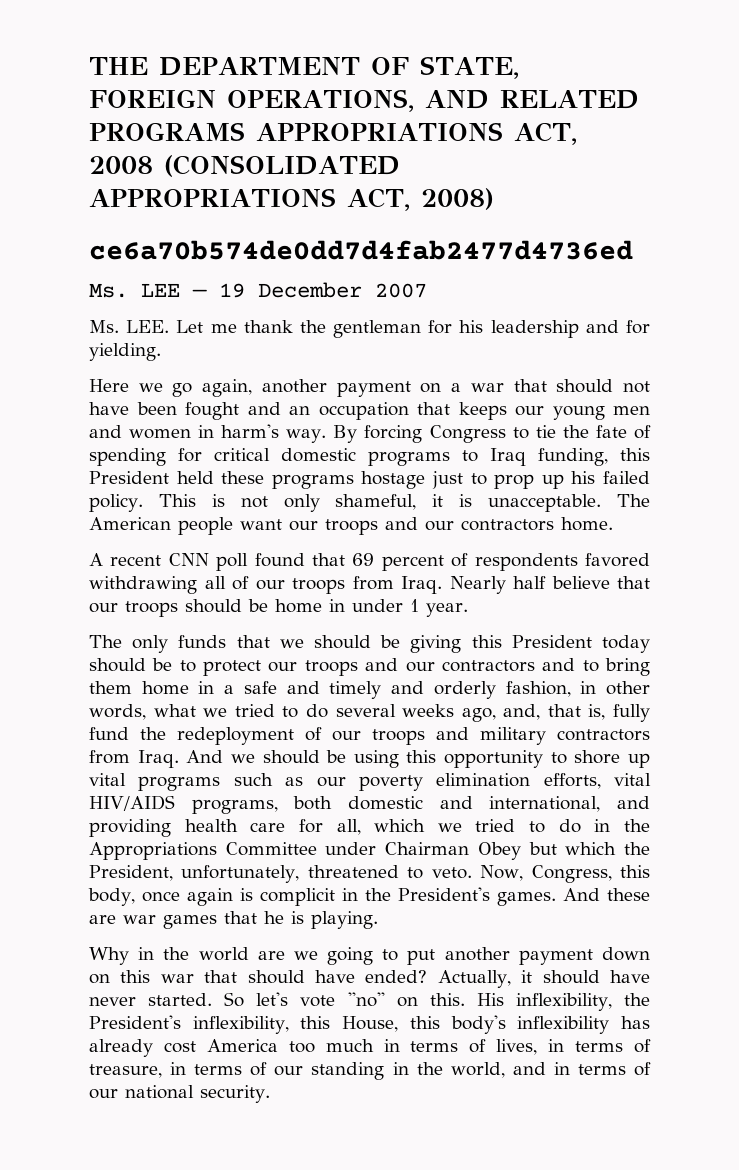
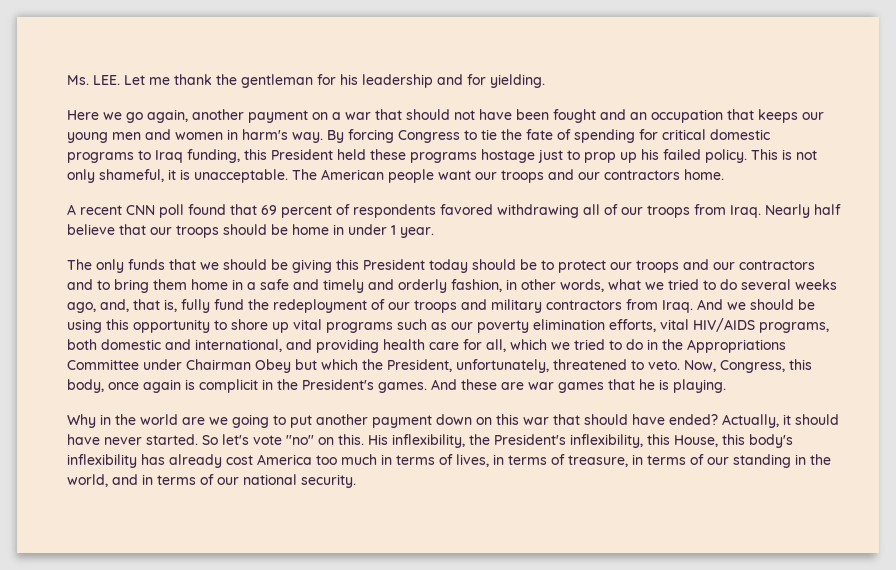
- THE DEPARTMENT OF STATE, FOREIGN OPERATIONS, AND RELATED PROGRAMS APPROPRIATIONS ACT, 2008 (CONSOLIDATED APPROPRIATIONS ACT, 2008)
- ce6a70b574de0dd7d4fab2477d4736ed
- Ms. LEE — 19 December 2007

